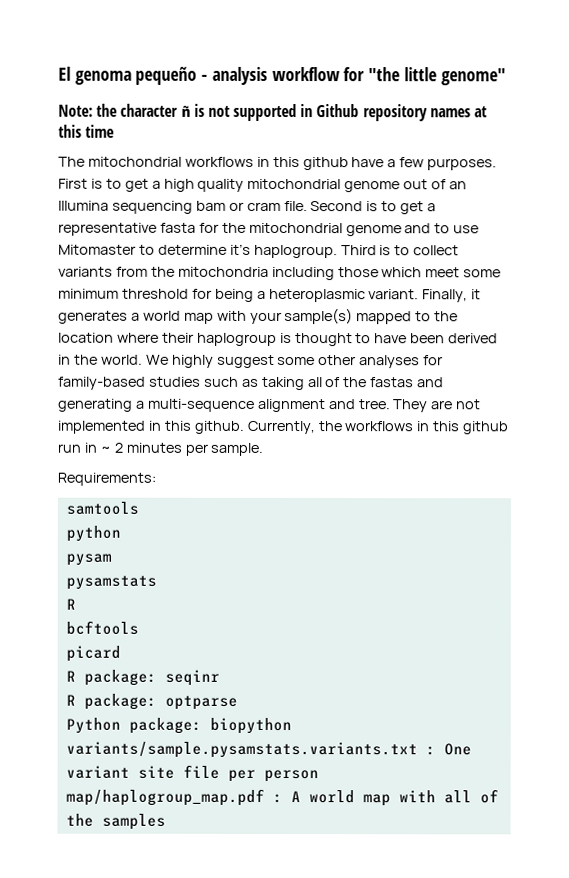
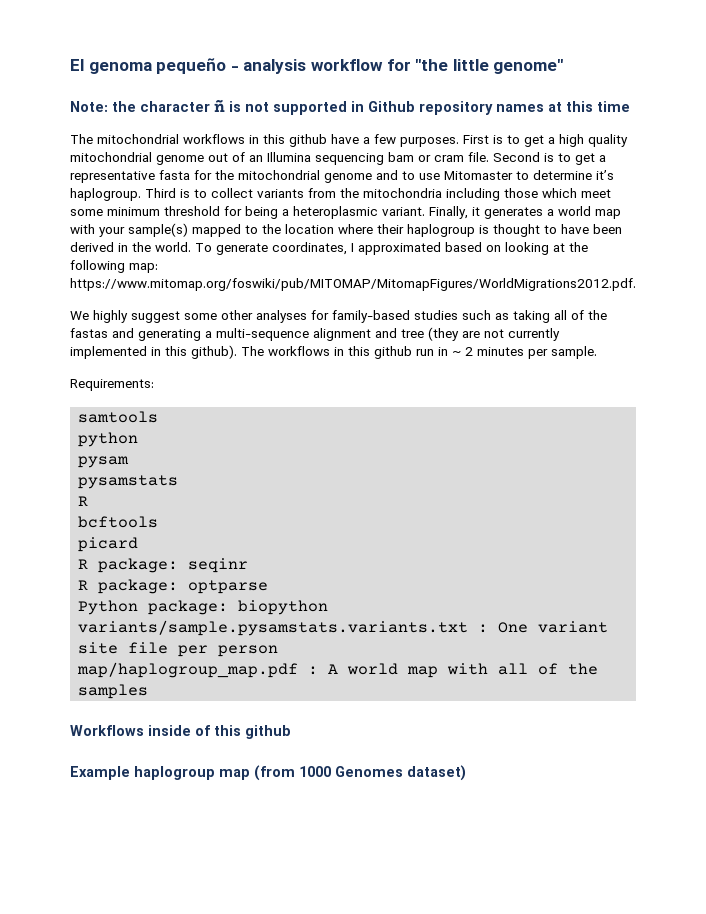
- Finally, it generates a world map with your sample(s) mapped to the location where their haplogroup is thought to have been derived in the world. We highly suggest some other analyses for family-based studies such as taking all of the fastas and generating a multi-sequence alignment and tree. They are not implemented in this github. Currently, the workflows in this github run in ~ 2 minutes per sample.
+ Finally, it generates a world map with your sample(s) mapped to the location where their haplogroup is thought to have been derived in the world. To generate coordinates, I approximated based on looking at the following map: https://www.mitomap.org/foswiki/pub/MITOMAP/MitomapFigures/WorldMigrations2012.pdf.
+ We highly suggest some other analyses for family-based studies such as taking all of the fastas and generating a multi-sequence alignment and tree (they are not currently implemented in this github). The workflows in this github run in ~ 2 minutes per sample.
+ Workflows inside of this github
+ Example haplogroup map (from 1000 Genomes dataset)

